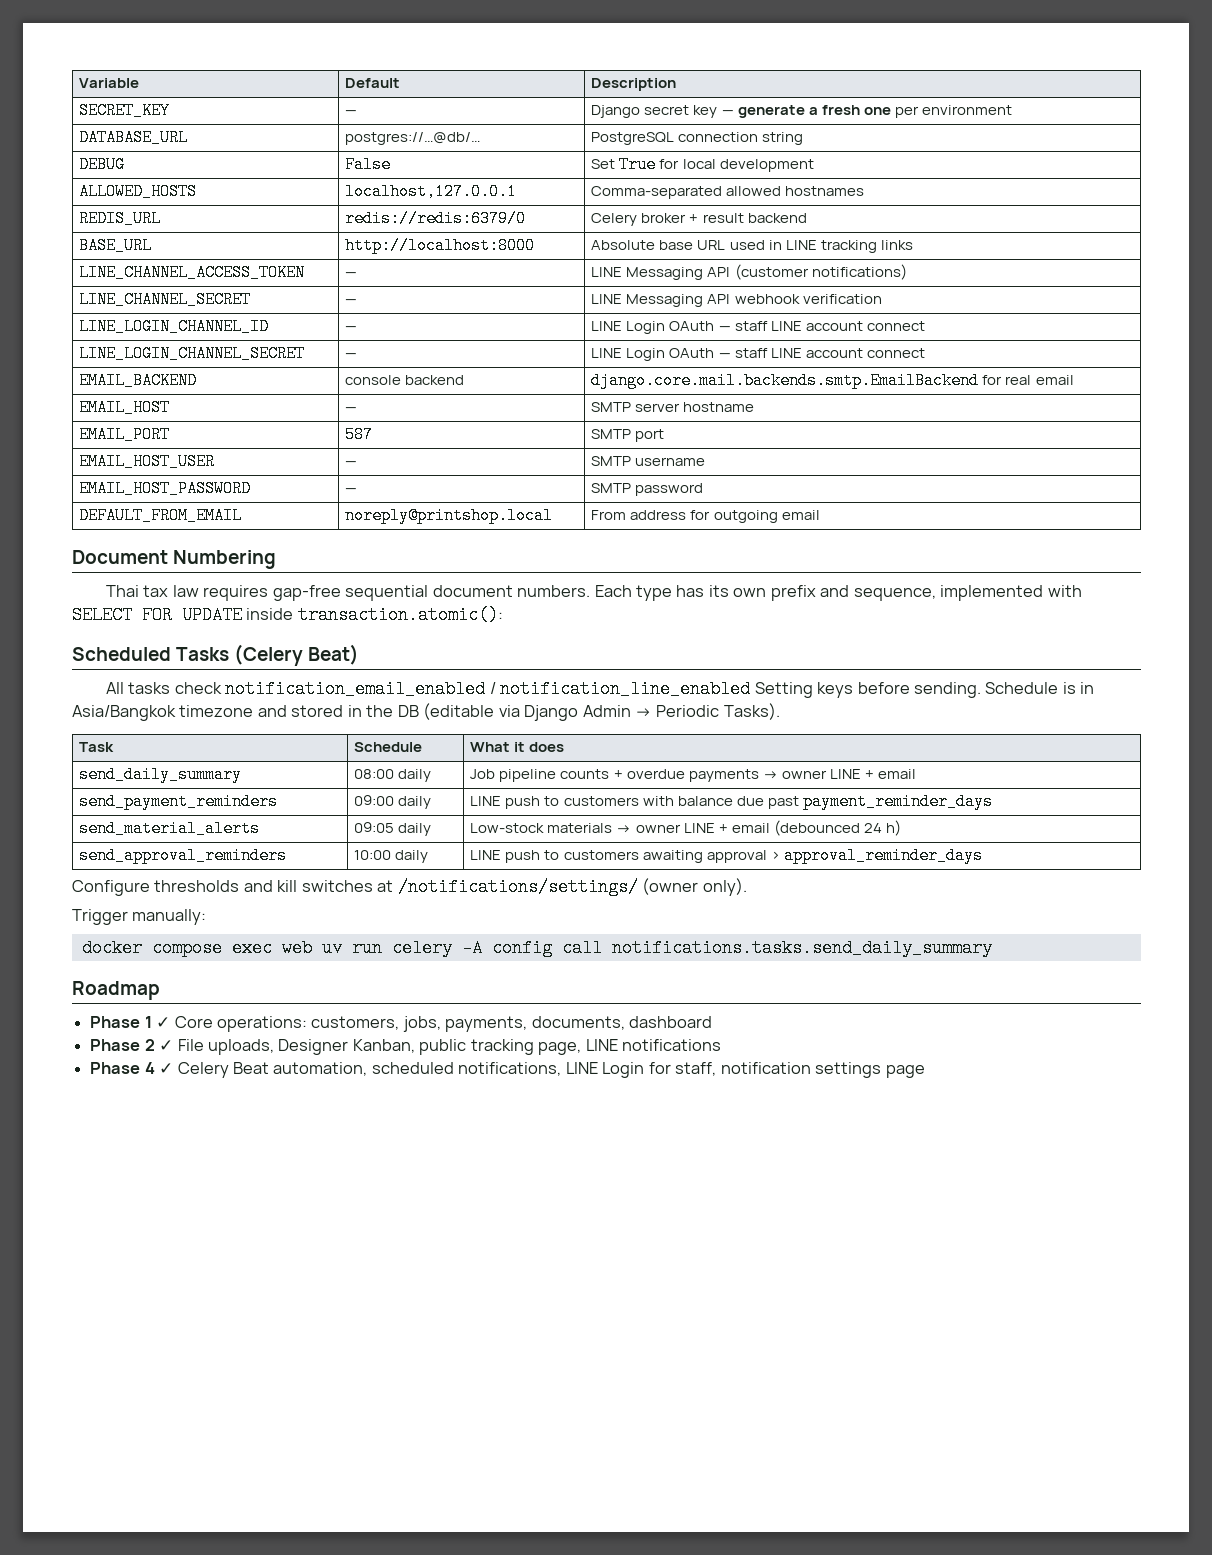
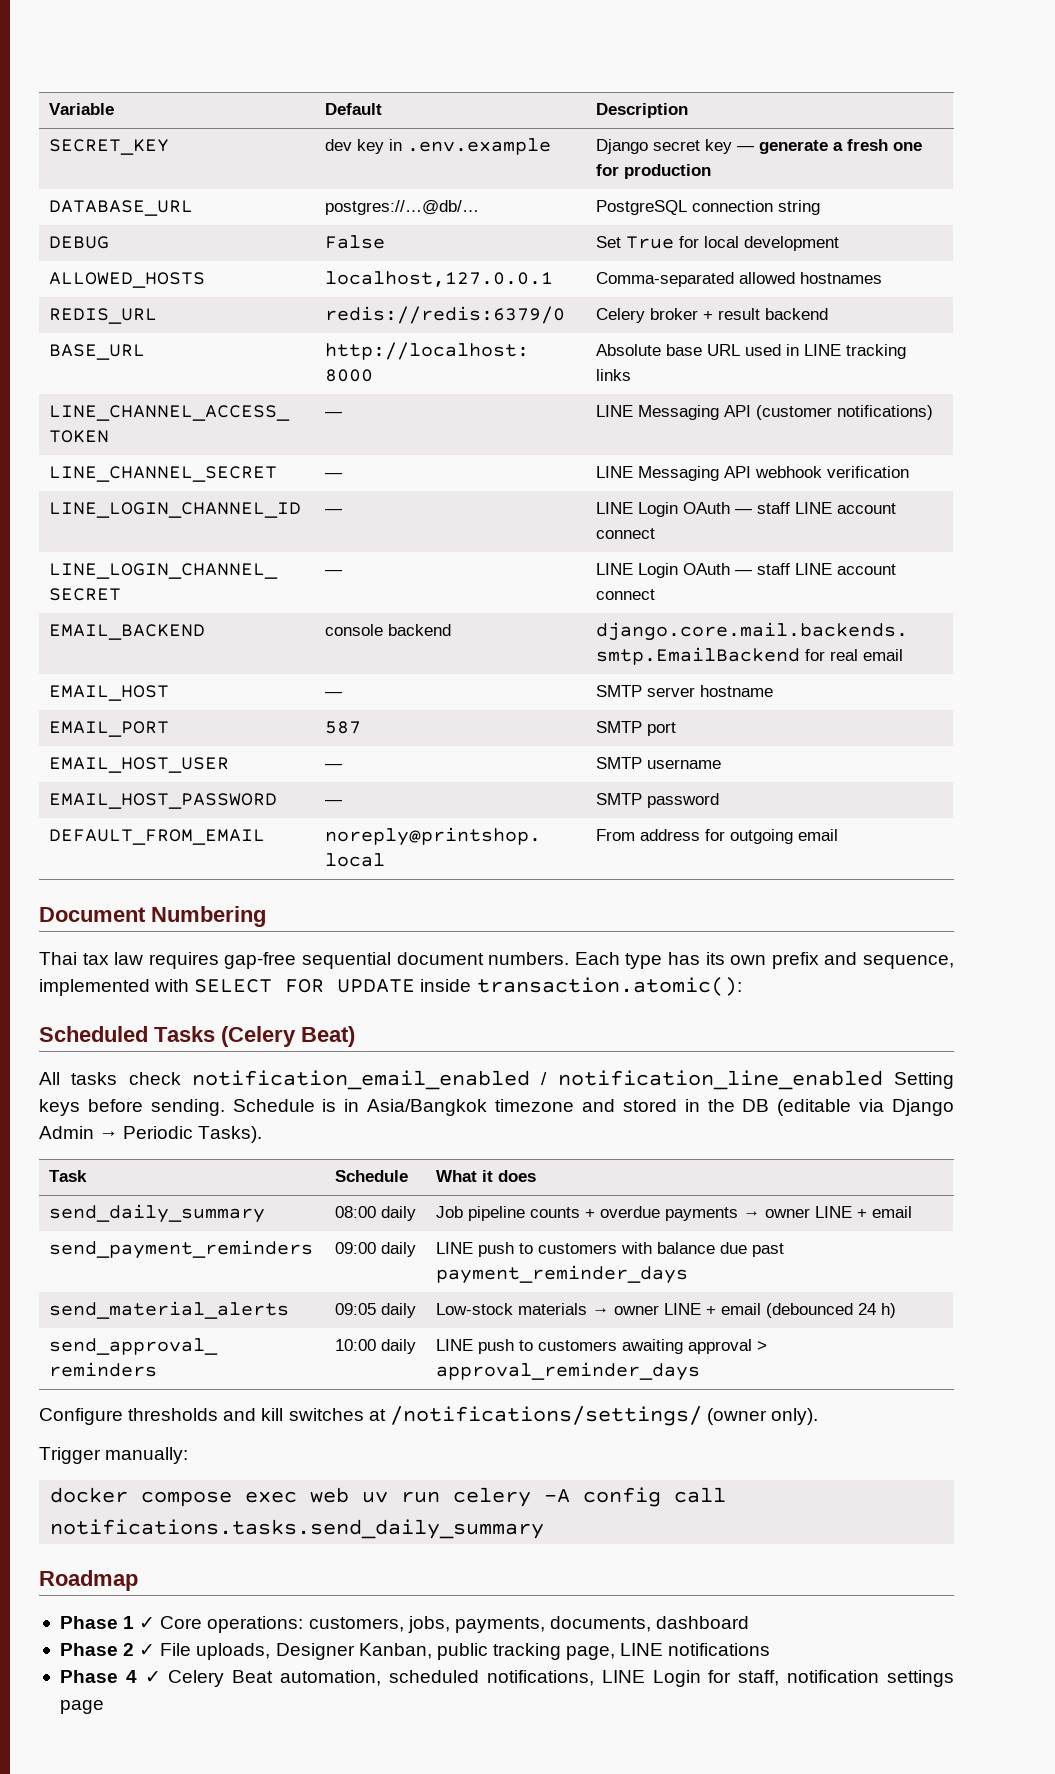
- SECRET_KEY | — | Django secret key — generate a fresh one per environment
+ SECRET_KEY | dev key in .env.example | Django secret key — generate a fresh one for production

